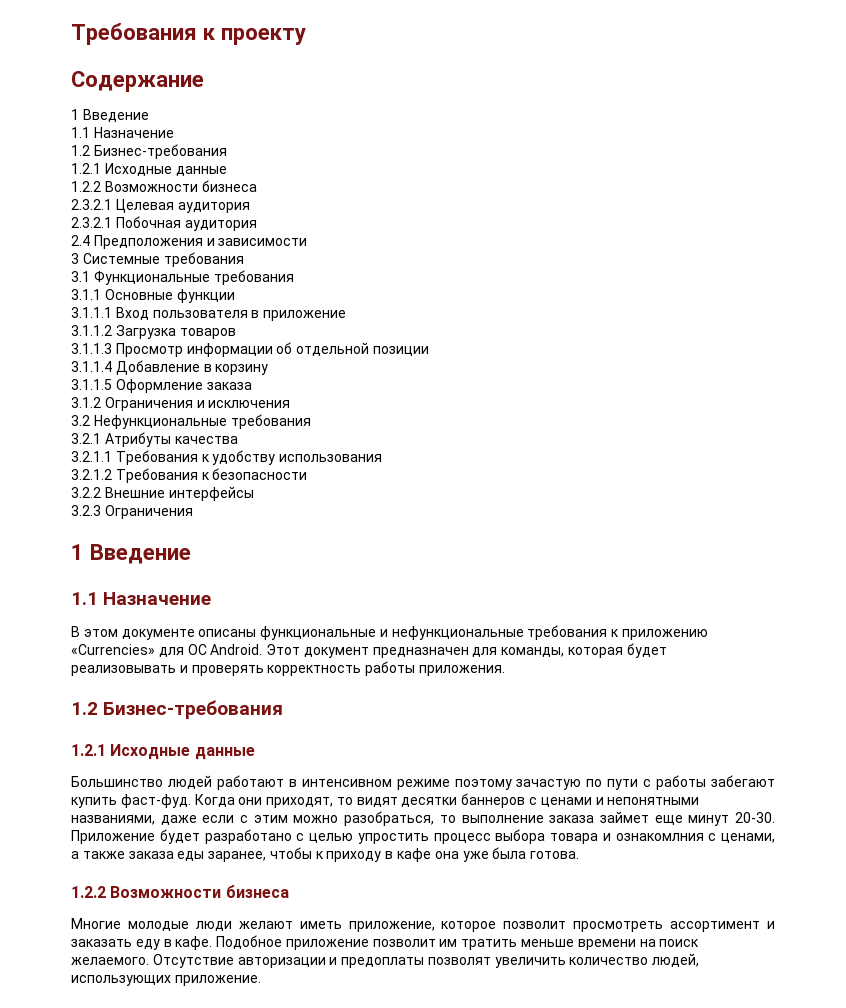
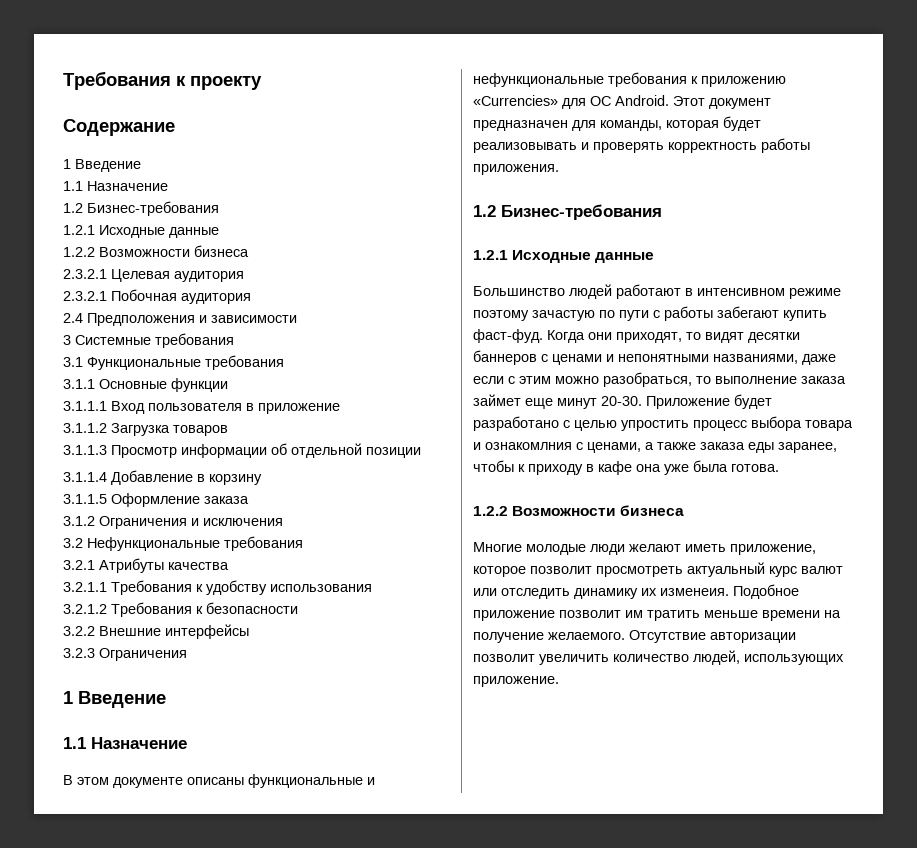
- Многие молодые люди желают иметь приложение, которое позволит просмотреть ассортимент и заказать еду в кафе.
+ Многие молодые люди желают иметь приложение, которое позволит просмотреть актуальный курс валют или отследить динамику их изменеия.
- Подобное приложение позволит им тратить меньше времени на поиск желаемого.
+ Подобное приложение позволит им тратить меньше времени на получение желаемого.
- Отсутствие авторизации и предоплаты позволят увеличить количество людей, использующих приложение.
+ Отсутствие авторизации позволит увеличить количество людей, использующих приложение.

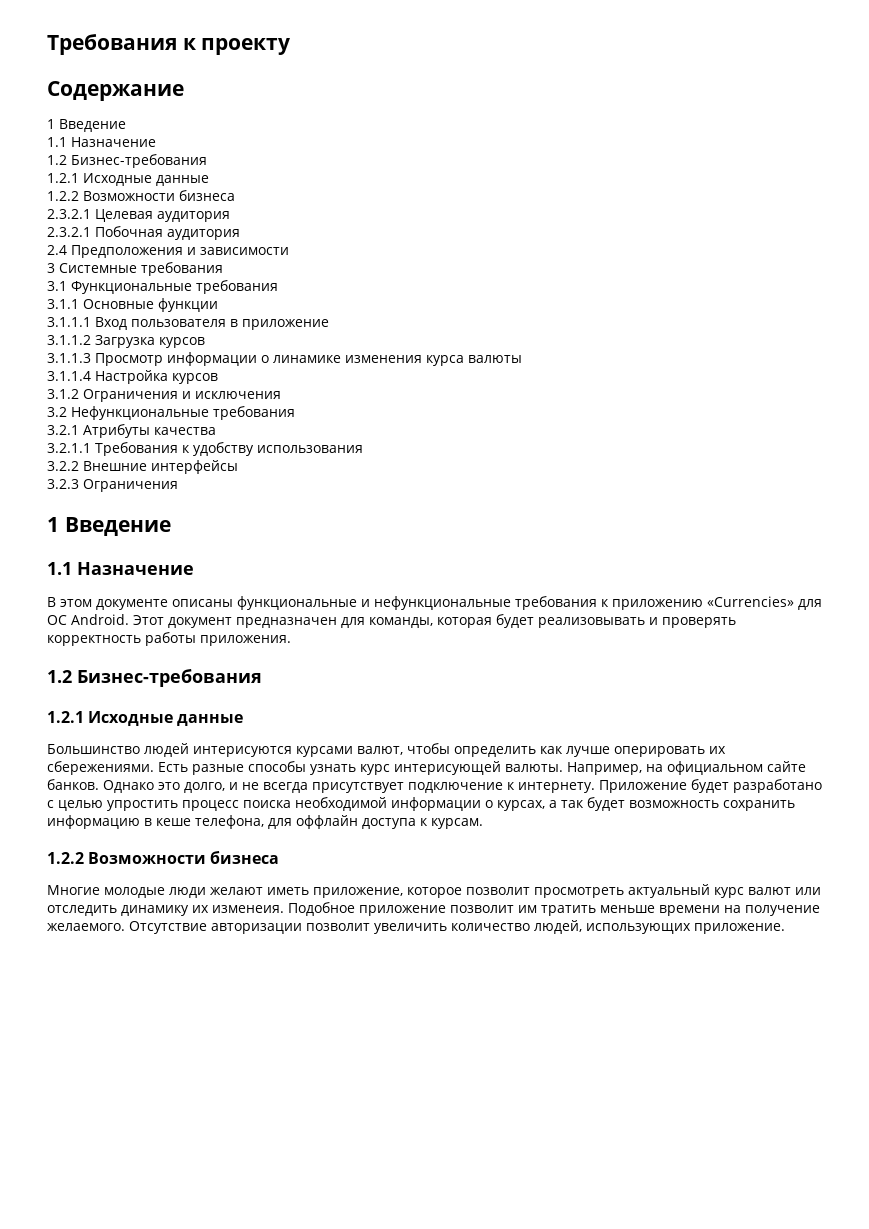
- 3.1.1.2 Загрузка товаров
+ 3.1.1.2 Загрузка курсов
- 3.1.1.3 Просмотр информации об отдельной позиции
- 3.1.1.4 Добавление в корзину
- 3.1.1.5 Оформление заказа
+ 3.1.1.3 Просмотр информации о линамике изменения курса валюты
+ 3.1.1.4 Настройка курсов
- 3.2.1.2 Требования к безопасности
- Большинство людей работают в интенсивном режиме поэтому зачастую по пути с работы забегают купить фаст-фуд. Когда они приходят, то видят десятки баннеров с ценами и непонятными названиями, даже если с этим можно разобраться, то выполнение заказа займет еще минут 20-30.
+ Большинство людей интерисуются курсами валют, чтобы определить как лучше оперировать их сбережениями. Есть разные способы узнать курс интерисующей валюты. Например, на официальном сайте банков. Однако это долго, и не всегда присутствует подключение к интернету.
- Приложение будет разработано с целью упростить процесс выбора товара и ознакомлния с ценами, а также заказа еды заранее, чтобы к приходу в кафе она уже была готова.
+ Приложение будет разработано с целью упростить процесс поиска необходимой информации о курсах, а так будет возможность сохранить информацию в кеше телефона, для оффлайн доступа к курсам.

